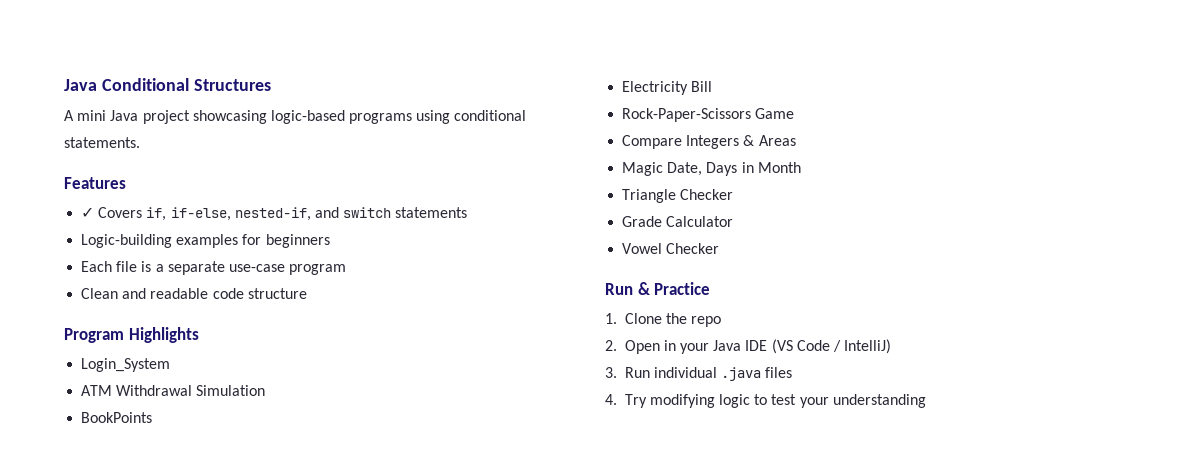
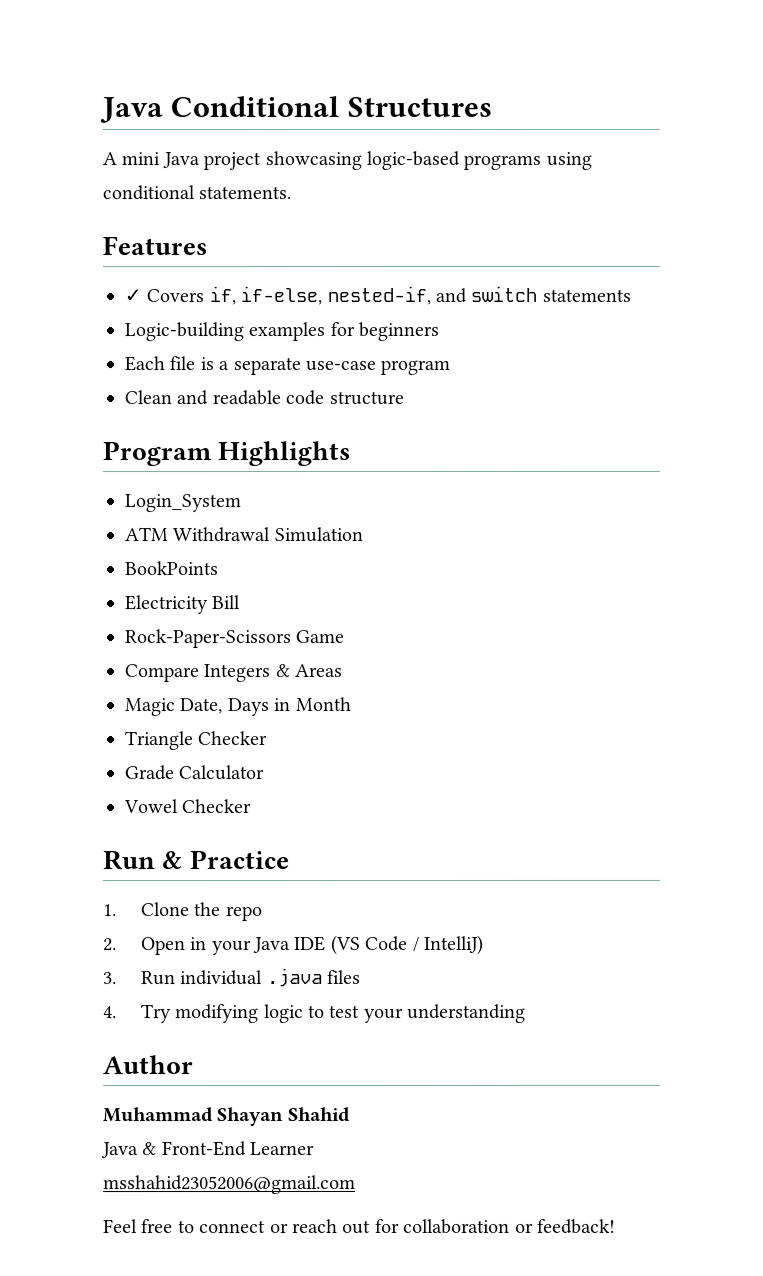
+ Author
+ Muhammad Shayan Shahid
+ Java & Front-End Learner
+ msshahid23052006@gmail.com
+ Feel free to connect or reach out for collaboration or feedback!

